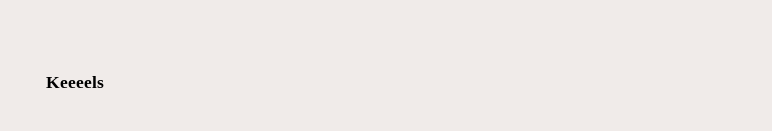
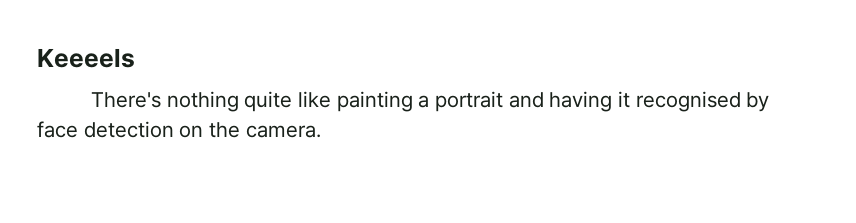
+ There's nothing quite like painting a portrait and having it recognised by face detection on the camera.

